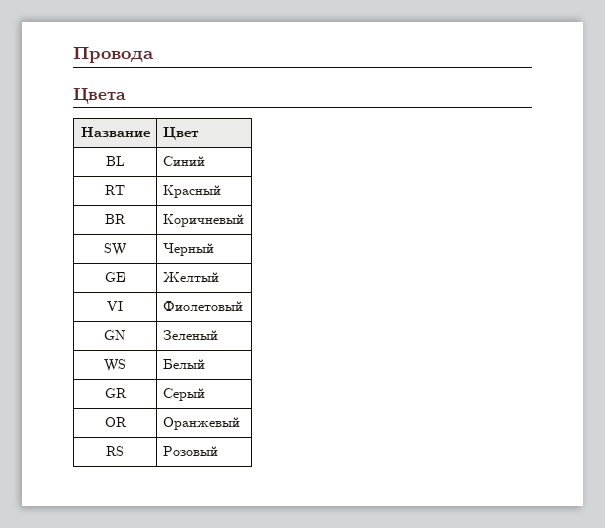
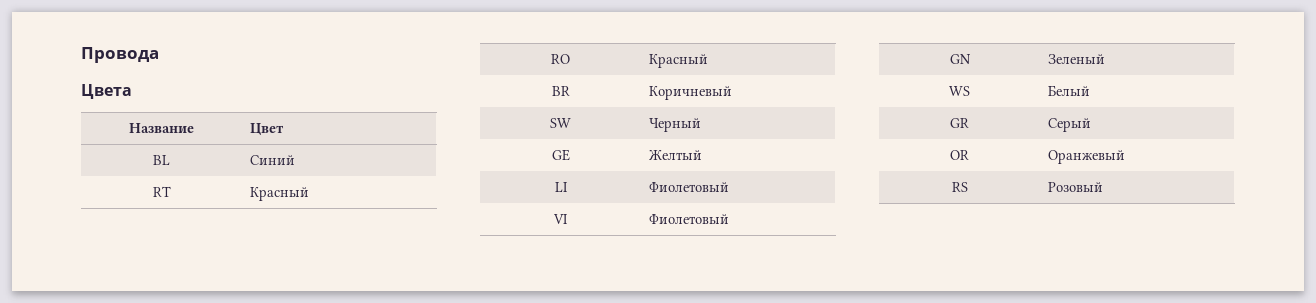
+ RO | Красный
+ LI | Фиолетовый

